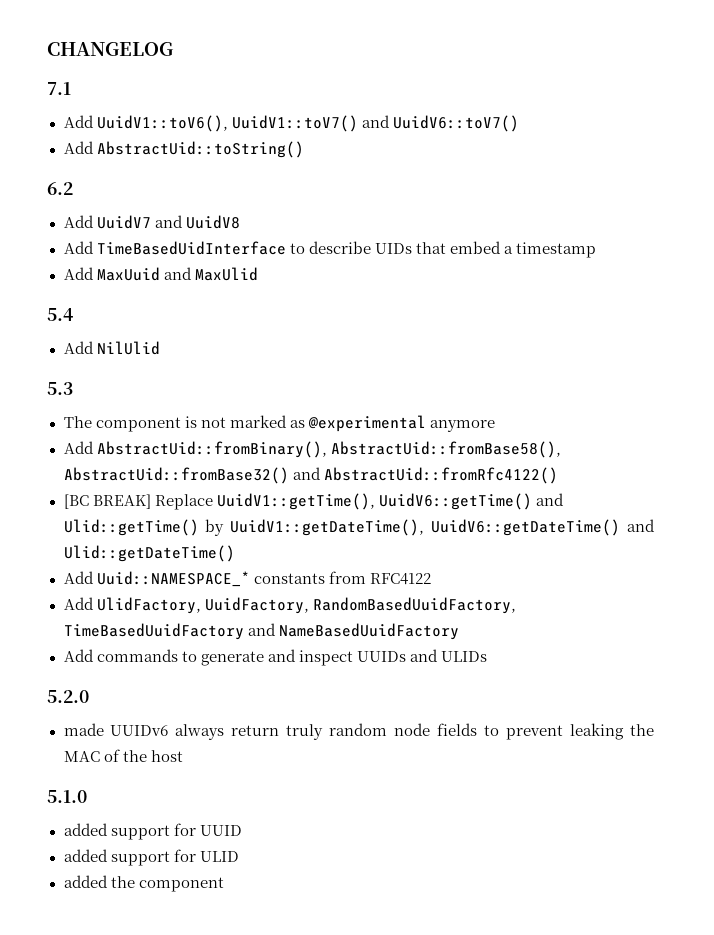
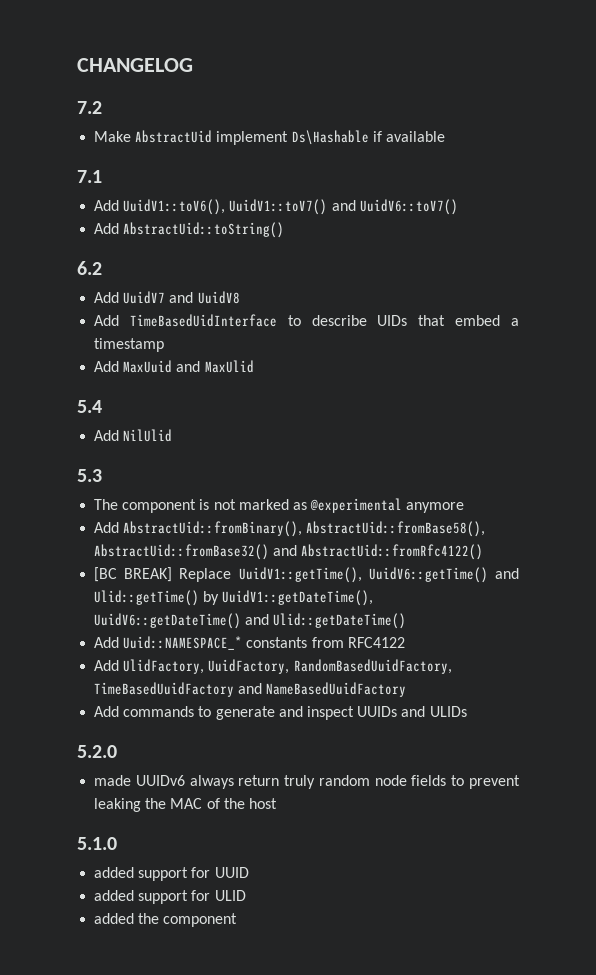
+ 7.2
+ Make AbstractUid implement Ds\Hashable if available

